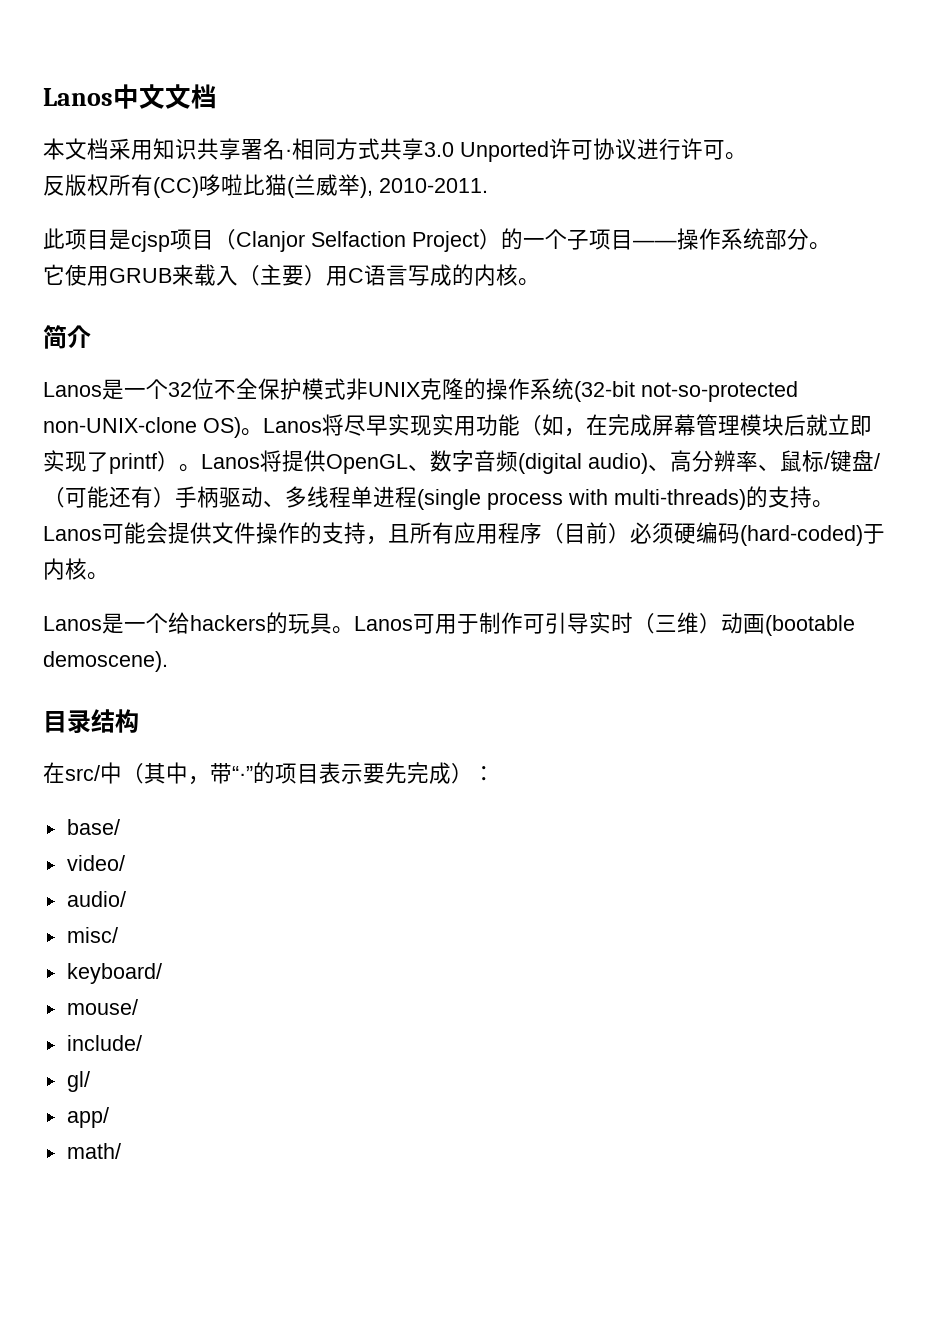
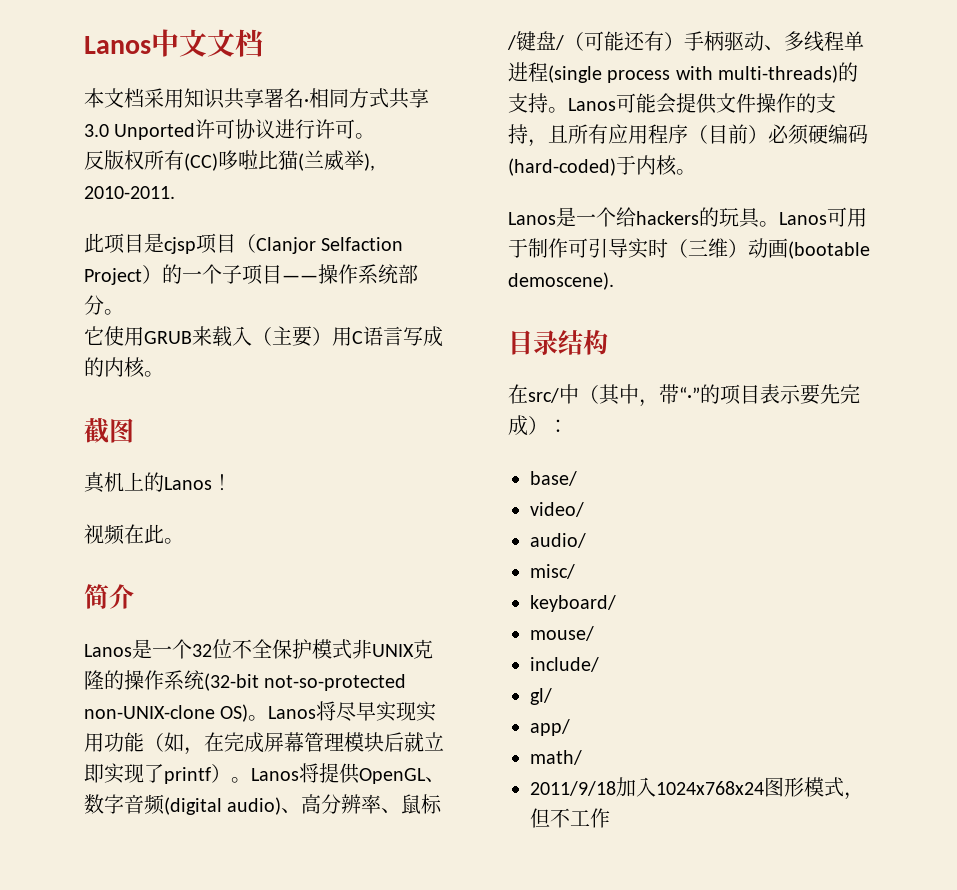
+ 截图
+ 真机上的Lanos！
+ 视频在此。
+ 2011/9/18加入1024x768x24图形模式，但不工作

